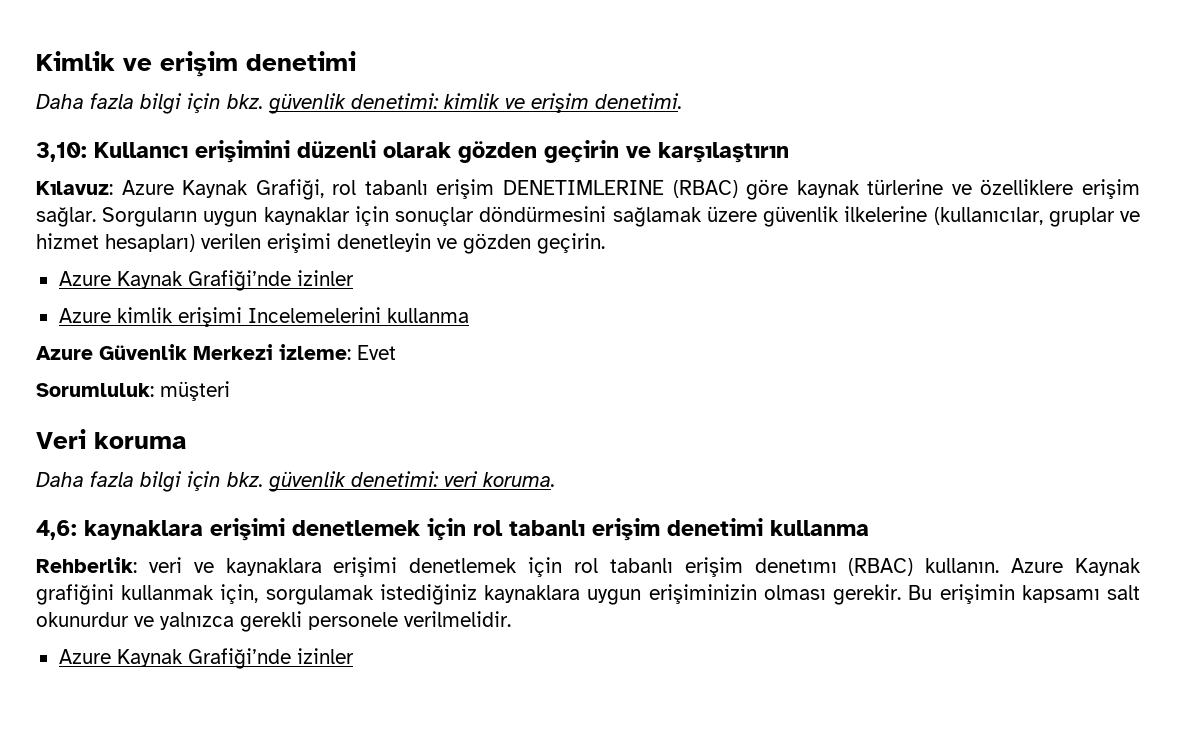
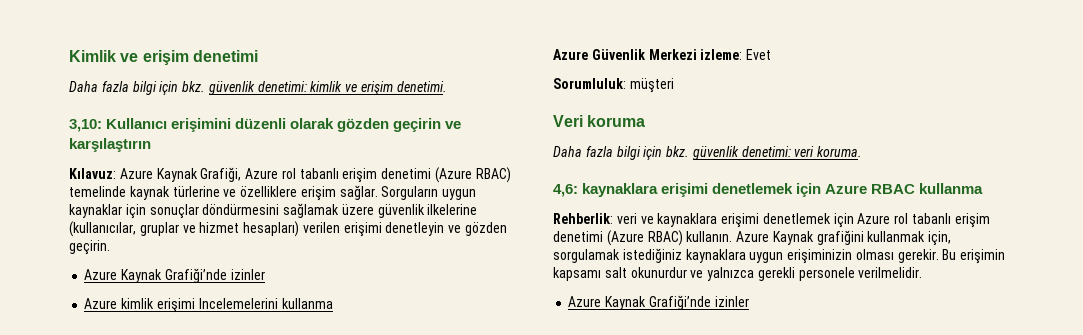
- Kılavuz: Azure Kaynak Grafiği, rol tabanlı erişim DENETIMLERINE (RBAC) göre kaynak türlerine ve özelliklere erişim sağlar.
+ Kılavuz: Azure Kaynak Grafiği, Azure rol tabanlı erişim denetimi (Azure RBAC) temelinde kaynak türlerine ve özelliklere erişim sağlar.
- 4,6: kaynaklara erişimi denetlemek için rol tabanlı erişim denetimi kullanma
+ 4,6: kaynaklara erişimi denetlemek için Azure RBAC kullanma
- Rehberlik: veri ve kaynaklara erişimi denetlemek için rol tabanlı erişim denetımı (RBAC) kullanın.
+ Rehberlik: veri ve kaynaklara erişimi denetlemek için Azure rol tabanlı erişim denetimi (Azure RBAC) kullanın.

